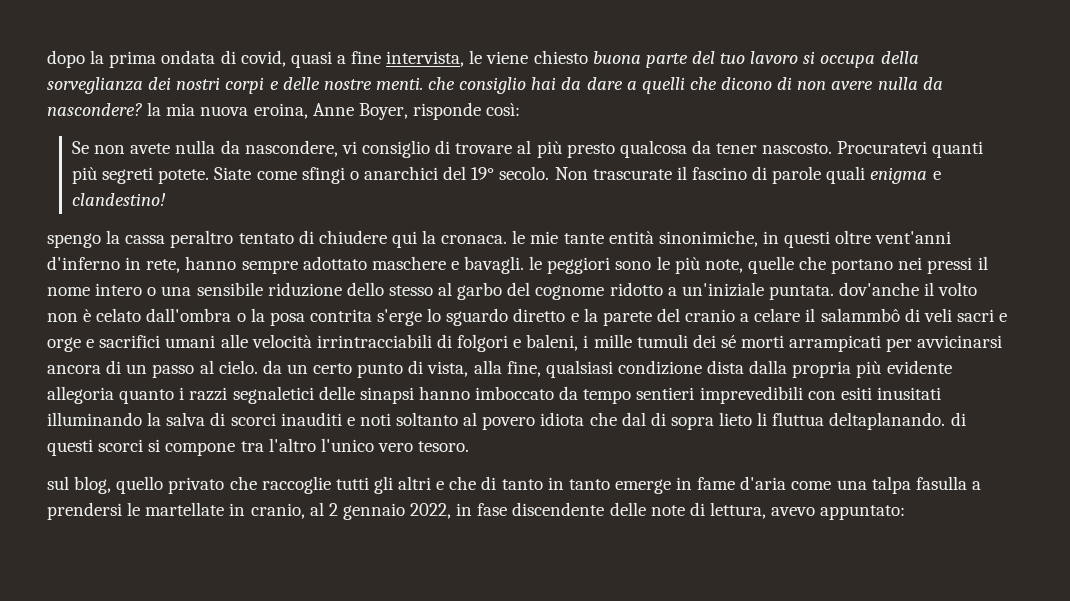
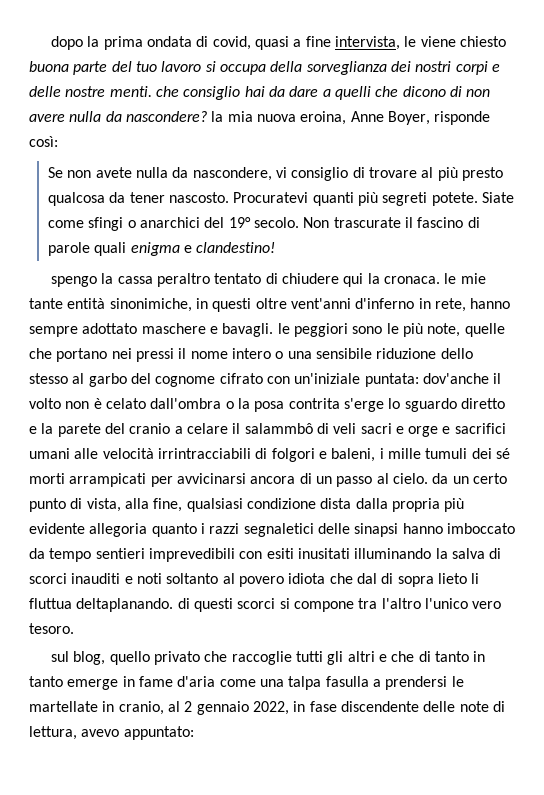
- spengo la cassa peraltro tentato di chiudere qui la cronaca. le mie tante entità sinonimiche, in questi oltre vent'anni d'inferno in rete, hanno sempre adottato maschere e bavagli. le peggiori sono le più note, quelle che portano nei pressi il nome intero o una sensibile riduzione dello stesso al garbo del cognome ridotto a un'iniziale puntata. dov'anche il volto non è celato dall'ombra o la posa contrita s'erge lo sguardo diretto e la parete del cranio a celare il salammbô di veli sacri e orge e sacrifici umani alle velocità irrintracciabili di folgori e baleni, i mille tumuli dei sé morti arrampicati per avvicinarsi ancora di un passo al cielo. da un certo punto di vista, alla fine, qualsiasi condizione dista dalla propria più evidente allegoria quanto i razzi segnaletici delle sinapsi hanno imboccato da tempo sentieri imprevedibili con esiti inusitati illuminando la salva di scorci inauditi e noti soltanto al povero idiota che dal di sopra lieto li fluttua deltaplanando. di questi scorci si compone tra l'altro l'unico vero tesoro.
+ spengo la cassa peraltro tentato di chiudere qui la cronaca. le mie tante entità sinonimiche, in questi oltre vent'anni d'inferno in rete, hanno sempre adottato maschere e bavagli. le peggiori sono le più note, quelle che portano nei pressi il nome intero o una sensibile riduzione dello stesso al garbo del cognome cifrato con un'iniziale puntata: dov'anche il volto non è celato dall'ombra o la posa contrita s'erge lo sguardo diretto e la parete del cranio a celare il salammbô di veli sacri e orge e sacrifici umani alle velocità irrintracciabili di folgori e baleni, i mille tumuli dei sé morti arrampicati per avvicinarsi ancora di un passo al cielo. da un certo punto di vista, alla fine, qualsiasi condizione dista dalla propria più evidente allegoria quanto i razzi segnaletici delle sinapsi hanno imboccato da tempo sentieri imprevedibili con esiti inusitati illuminando la salva di scorci inauditi e noti soltanto al povero idiota che dal di sopra lieto li fluttua deltaplanando. di questi scorci si compone tra l'altro l'unico vero tesoro.

